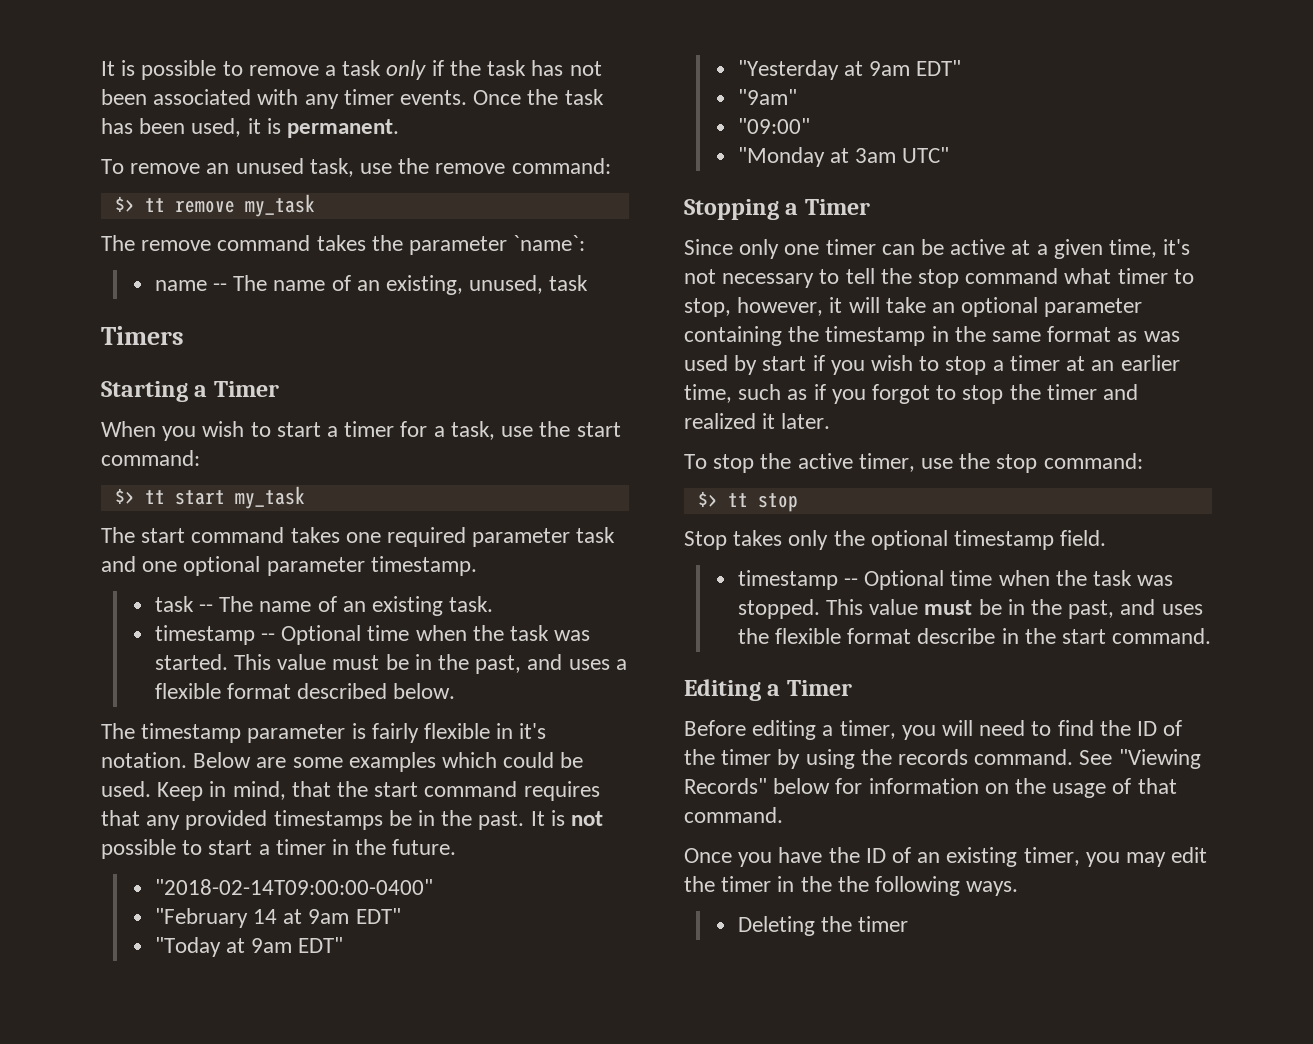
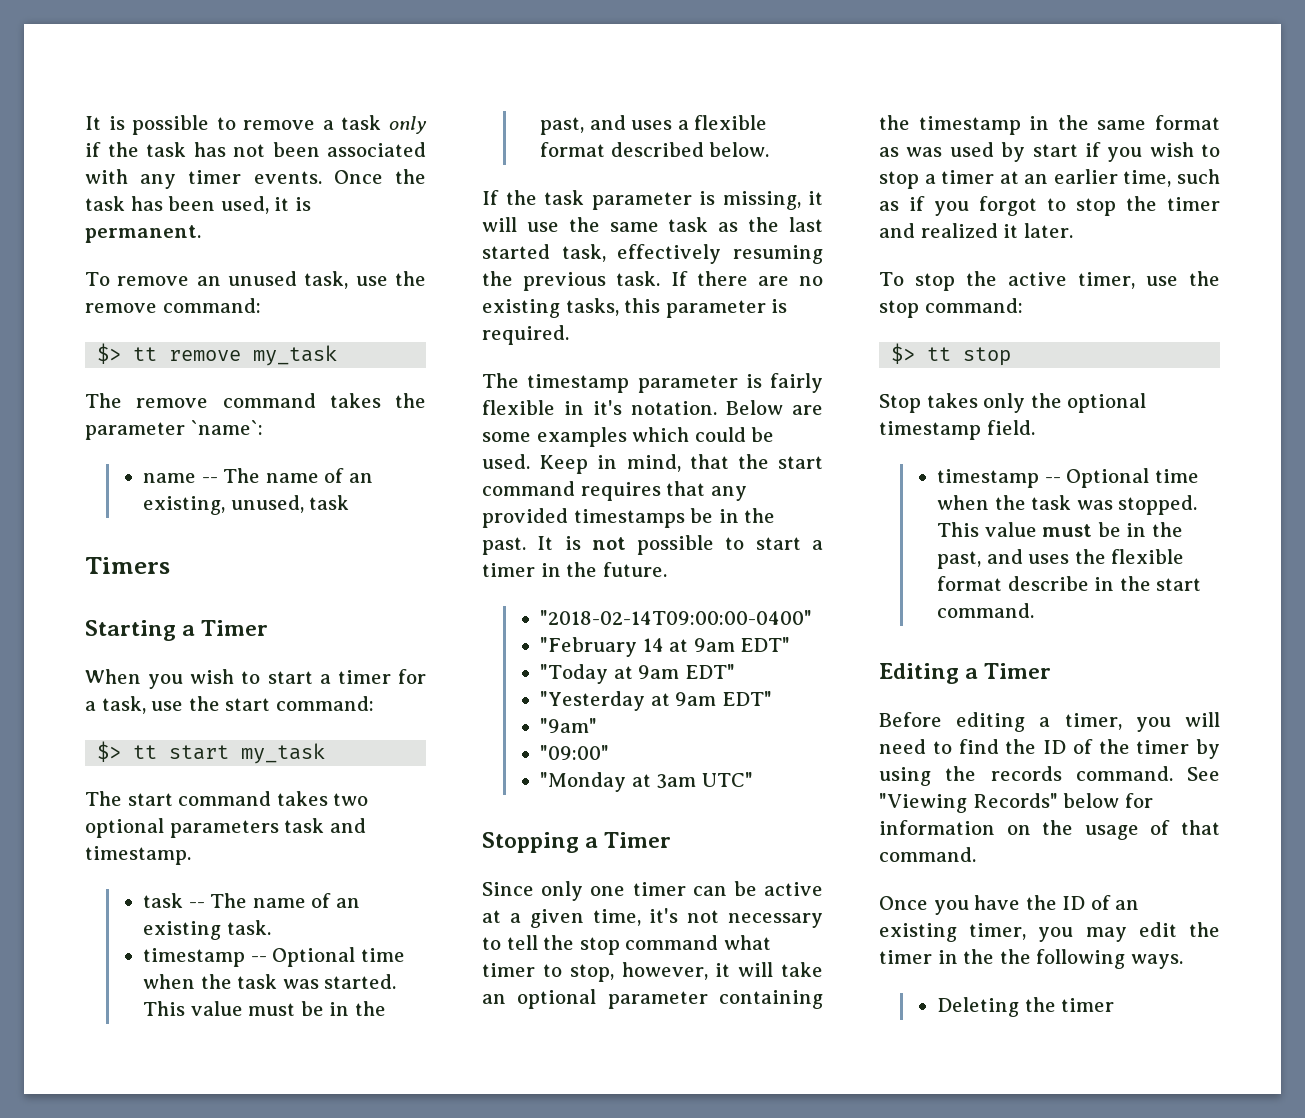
- The start command takes one required parameter task and one optional parameter timestamp.
+ The start command takes two optional parameters task and timestamp.
+ If the task parameter is missing, it will use the same task as the last started task, effectively resuming the previous task. If there are no existing tasks, this parameter is required.

